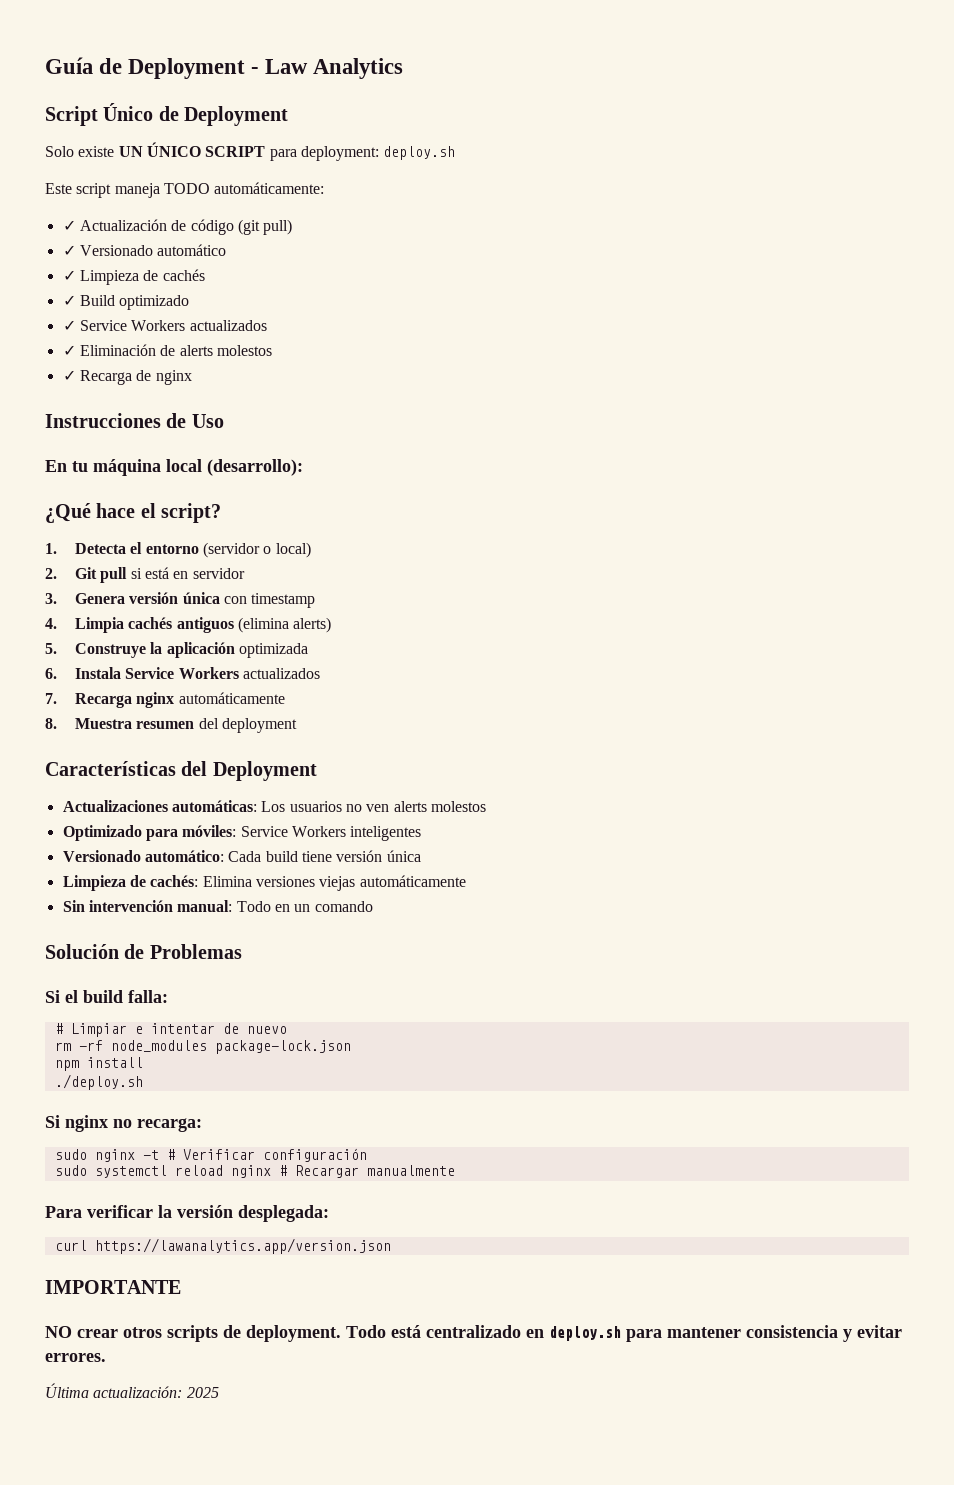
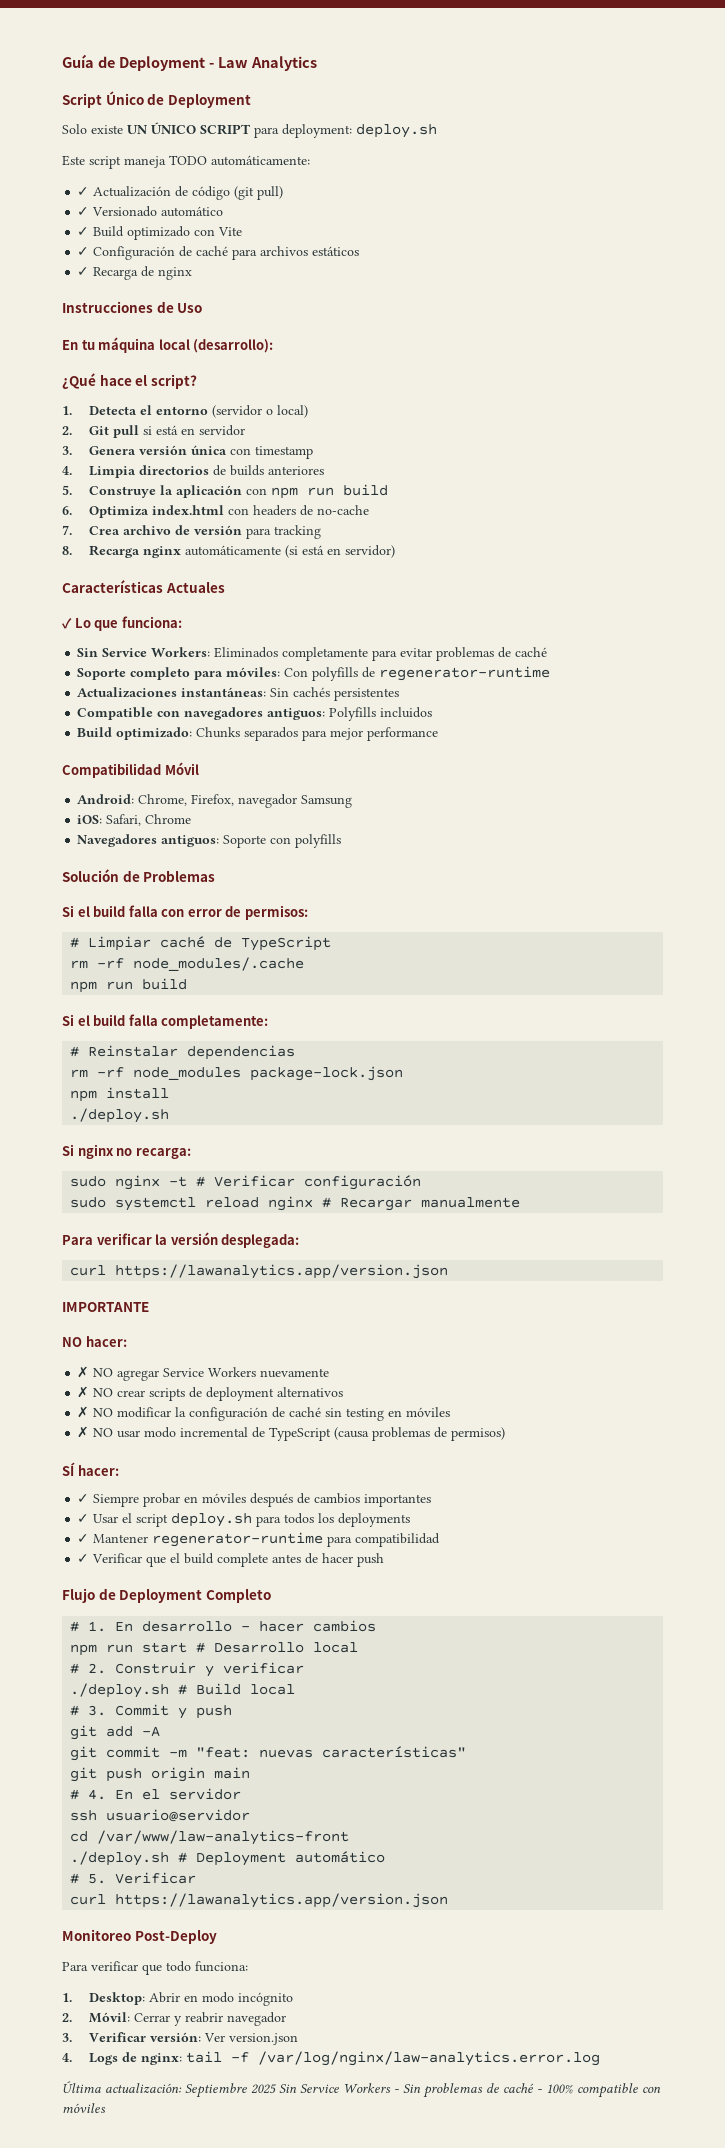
- ✓ Limpieza de cachés
- ✓ Build optimizado
- ✓ Service Workers actualizados
- ✓ Eliminación de alerts molestos
+ ✓ Build optimizado con Vite
+ ✓ Configuración de caché para archivos estáticos
- 4. Limpia cachés antiguos (elimina alerts)
+ 4. Limpia directorios de builds anteriores
- 5. Construye la aplicación optimizada
- 6. Instala Service Workers actualizados
- 7. Recarga nginx automáticamente
- 8. Muestra resumen del deployment
- Características del Deployment
- Actualizaciones automáticas: Los usuarios no ven alerts molestos
- Optimizado para móviles: Service Workers inteligentes
- Versionado automático: Cada build tiene versión única
- Limpieza de cachés: Elimina versiones viejas automáticamente
- Sin intervención manual: Todo en un comando
+ 5. Construye la aplicación con npm run build
+ 6. Optimiza index.html con headers de no-cache
+ 7. Crea archivo de versión para tracking
+ 8. Recarga nginx automáticamente (si está en servidor)
+ Características Actuales
+ ✓ Lo que funciona:
+ Sin Service Workers: Eliminados completamente para evitar problemas de caché
+ Soporte completo para móviles: Con polyfills de regenerator-runtime
+ Actualizaciones instantáneas: Sin cachés persistentes
+ Compatible con navegadores antiguos: Polyfills incluidos
+ Build optimizado: Chunks separados para mejor performance
+ Compatibilidad Móvil
+ Android: Chrome, Firefox, navegador Samsung
+ iOS: Safari, Chrome
+ Navegadores antiguos: Soporte con polyfills
- Si el build falla:
- # Limpiar e intentar de nuevo
+ Si el build falla con error de permisos:
+ # Limpiar caché de TypeScript
+ rm -rf node_modules/.cache
+ npm run build
+ Si el build falla completamente:
+ # Reinstalar dependencias
- NO crear otros scripts de deployment. Todo está centralizado en deploy.sh para mantener consistencia y evitar errores.
- Última actualización: 2025
+ NO hacer:
+ ✗ NO agregar Service Workers nuevamente
+ ✗ NO crear scripts de deployment alternativos
+ ✗ NO modificar la configuración de caché sin testing en móviles
+ ✗ NO usar modo incremental de TypeScript (causa problemas de permisos)
+ SÍ hacer:
+ ✓ Siempre probar en móviles después de cambios importantes
+ ✓ Usar el script deploy.sh para todos los deployments
+ ✓ Mantener regenerator-runtime para compatibilidad
+ ✓ Verificar que el build complete antes de hacer push
+ Flujo de Deployment Completo
+ # 1. En desarrollo - hacer cambios
+ npm run start # Desarrollo local
+ # 2. Construir y verificar
+ ./deploy.sh # Build local
+ # 3. Commit y push
+ git add -A
+ git commit -m "feat: nuevas características"
+ git push origin main
+ # 4. En el servidor
+ ssh usuario@servidor
+ cd /var/www/law-analytics-front
+ ./deploy.sh # Deployment automático
+ # 5. Verificar
+ curl https://lawanalytics.app/version.json
+ Monitoreo Post-Deploy
+ Para verificar que todo funciona:
+ 1. Desktop: Abrir en modo incógnito
+ 2. Móvil: Cerrar y reabrir navegador
+ 3. Verificar versión: Ver version.json
+ 4. Logs de nginx: tail -f /var/log/nginx/law-analytics.error.log
+ Última actualización: Septiembre 2025 Sin Service Workers - Sin problemas de caché - 100% compatible con móviles

